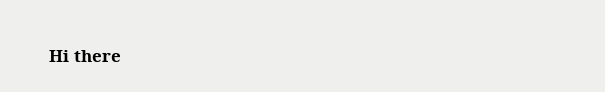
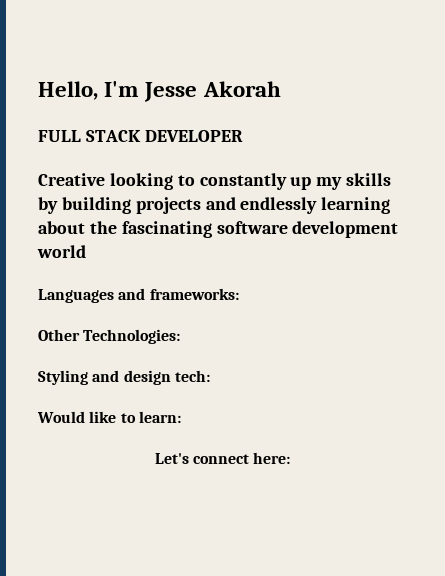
- Hi there
+ Hello, I'm Jesse Akorah
+ FULL STACK DEVELOPER
+ Creative looking to constantly up my skills by building projects and endlessly learning about the fascinating software development world
+ Languages and frameworks:
+ Other Technologies:
+ Styling and design tech:
+ Would like to learn:
+ Let's connect here:

